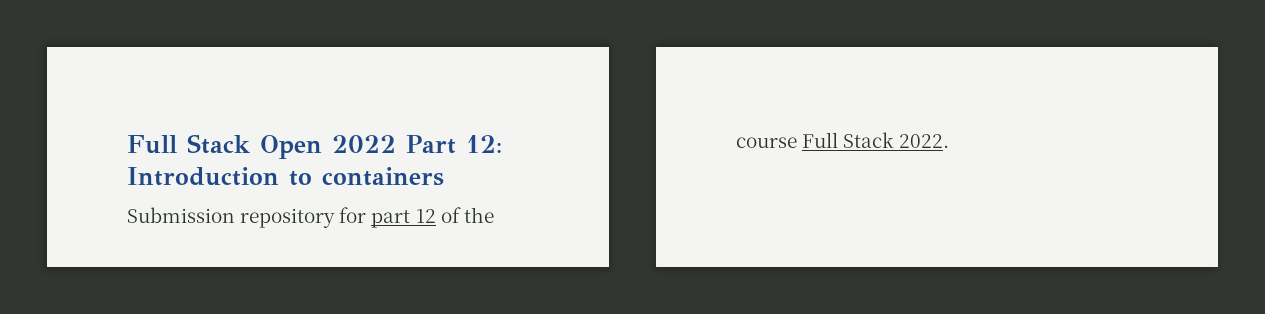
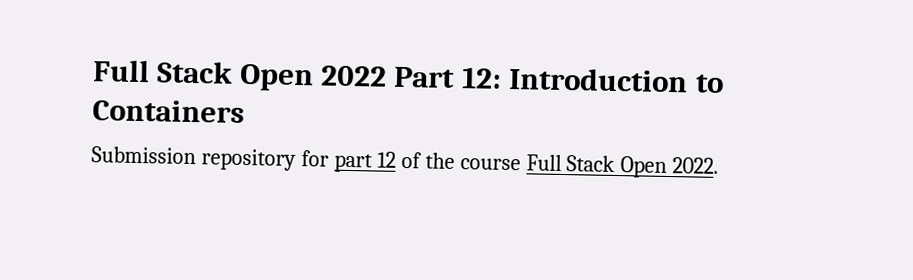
- Full Stack Open 2022 Part 12: Introduction to containers
+ Full Stack Open 2022 Part 12: Introduction to Containers
- Submission repository for part 12 of the course Full Stack 2022.
+ Submission repository for part 12 of the course Full Stack Open 2022.

